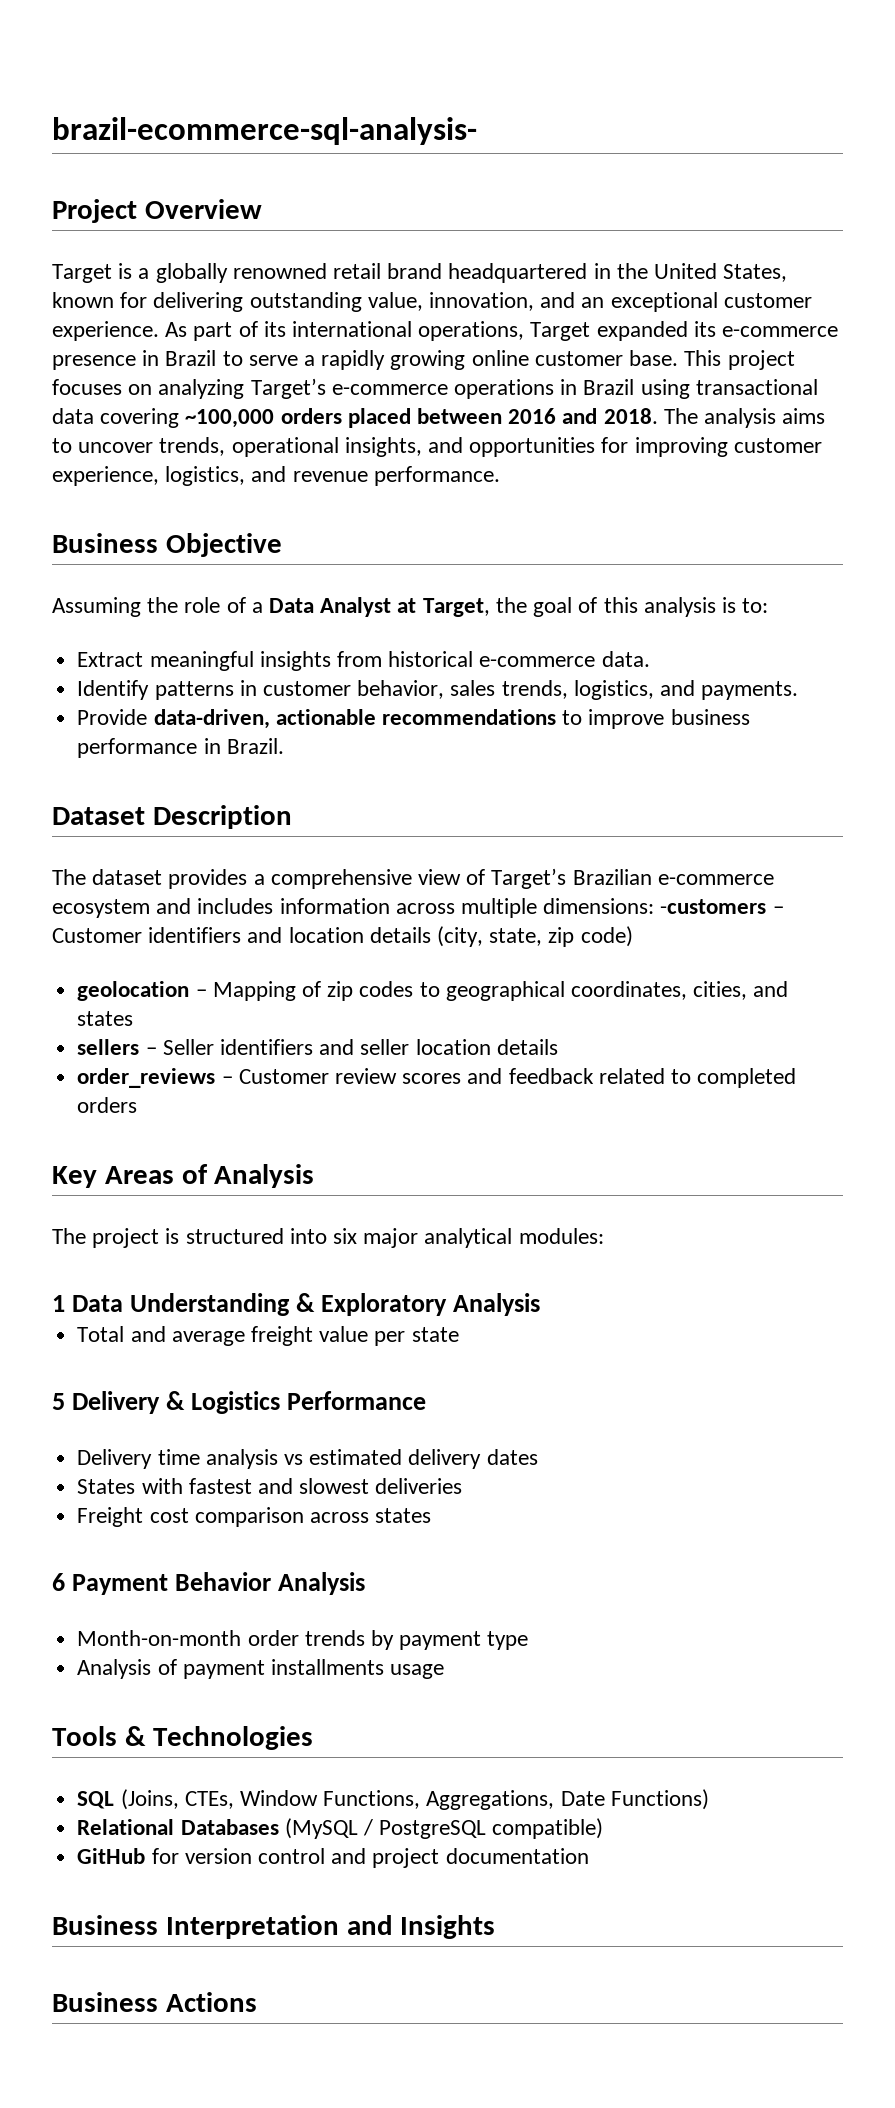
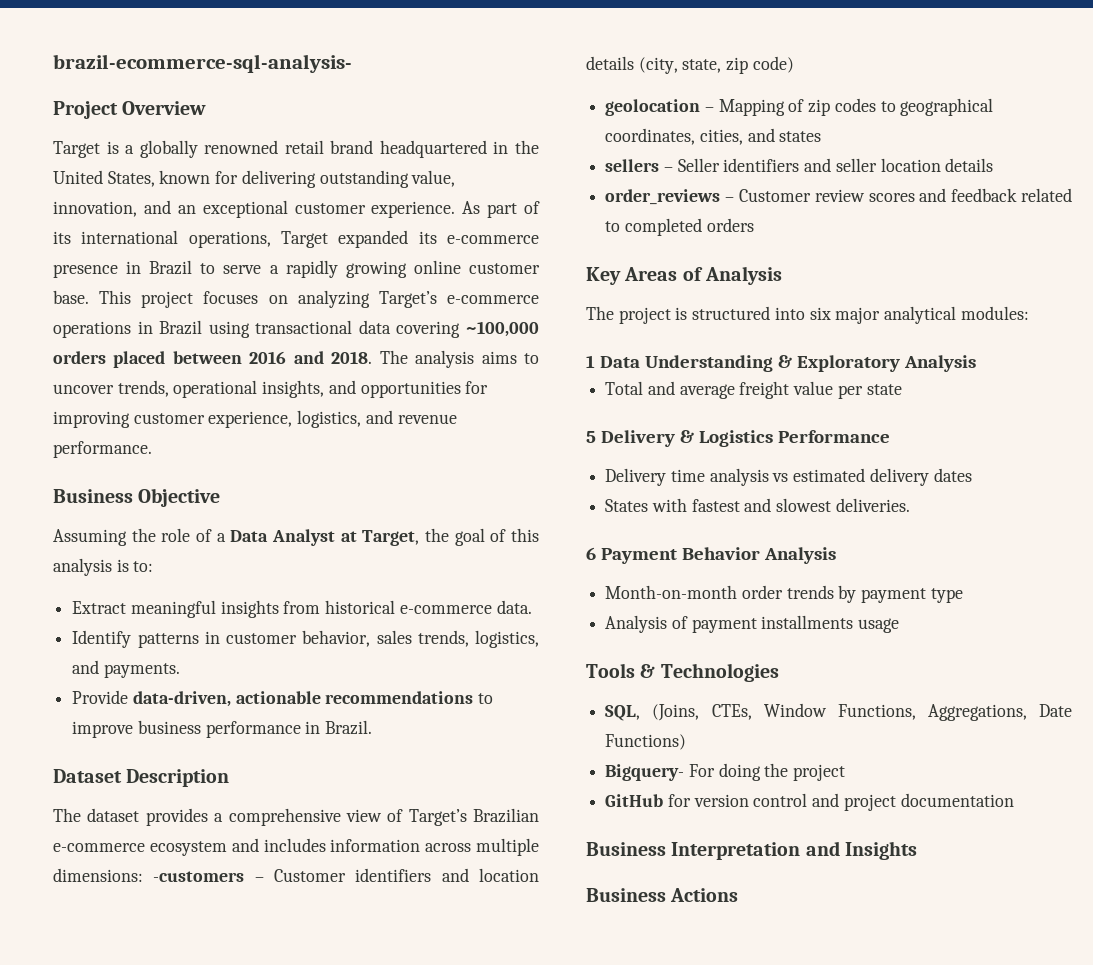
- States with fastest and slowest deliveries
- Freight cost comparison across states
+ States with fastest and slowest deliveries.
- SQL (Joins, CTEs, Window Functions, Aggregations, Date Functions)
+ SQL, (Joins, CTEs, Window Functions, Aggregations, Date Functions)
- Relational Databases (MySQL / PostgreSQL compatible)
+ Bigquery- For doing the project

